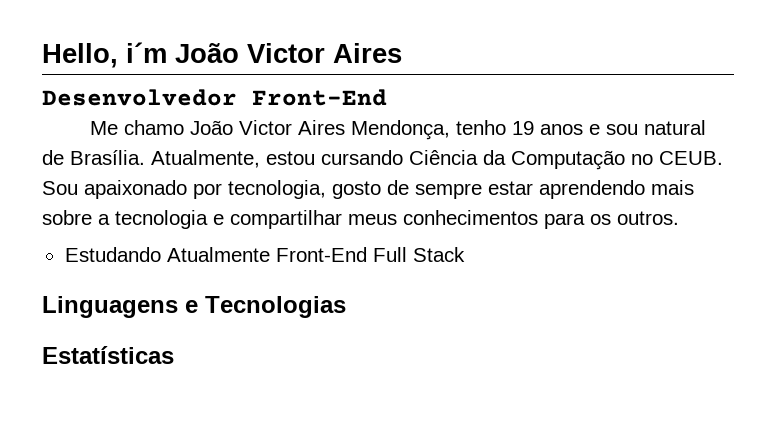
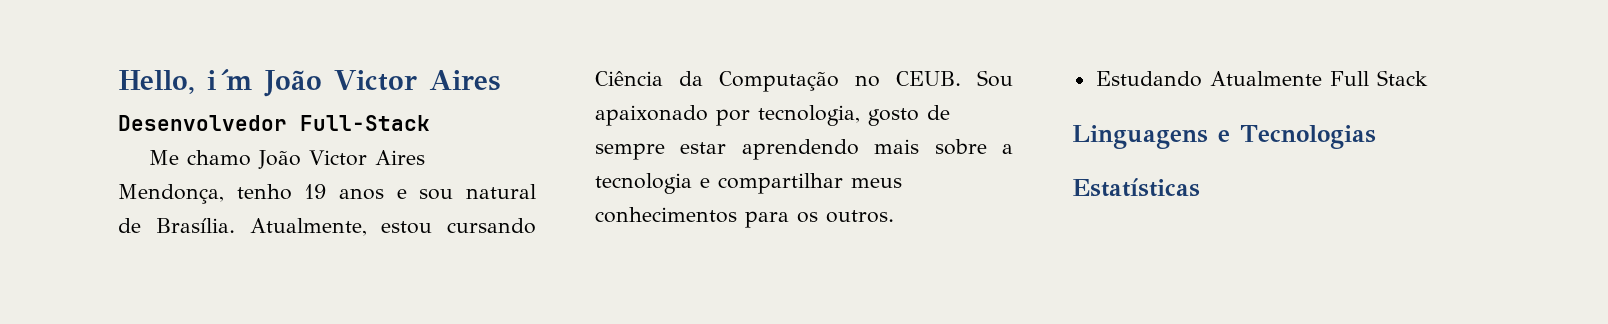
- Desenvolvedor Front-End
+ Desenvolvedor Full-Stack
- Estudando Atualmente Front-End Full Stack
+ Estudando Atualmente Full Stack

